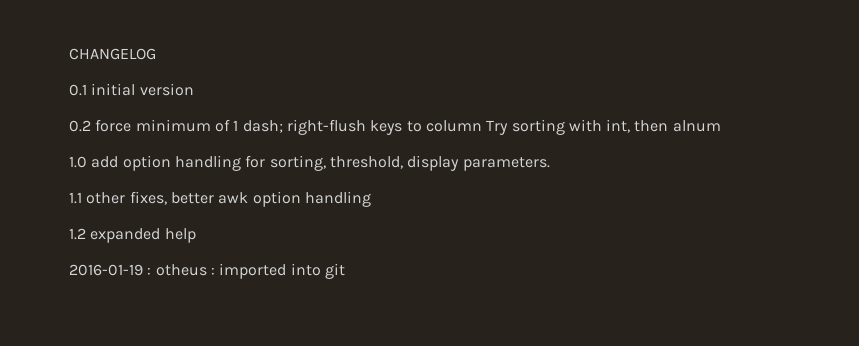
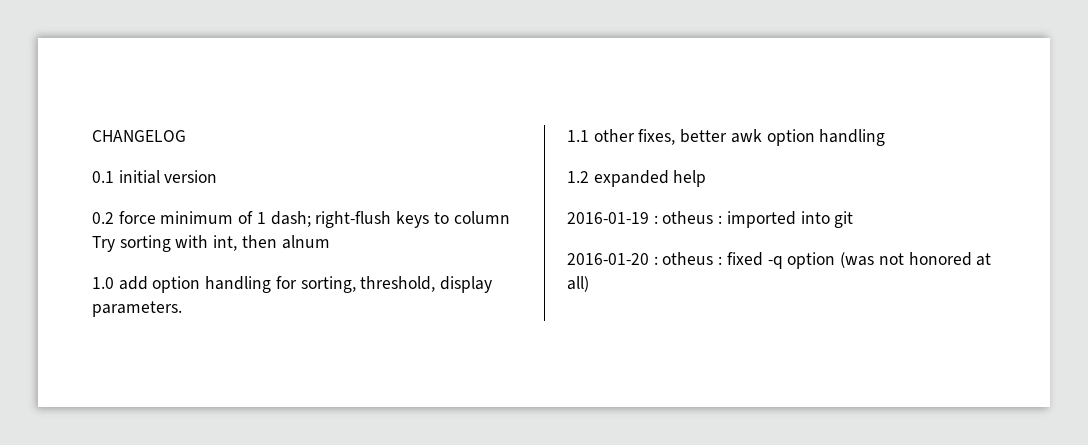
+ 2016-01-20 : otheus : fixed -q option (was not honored at all)

